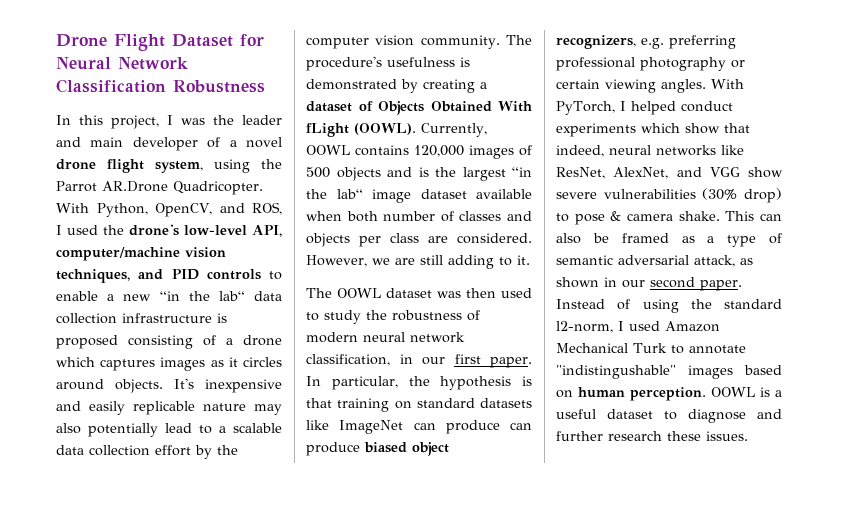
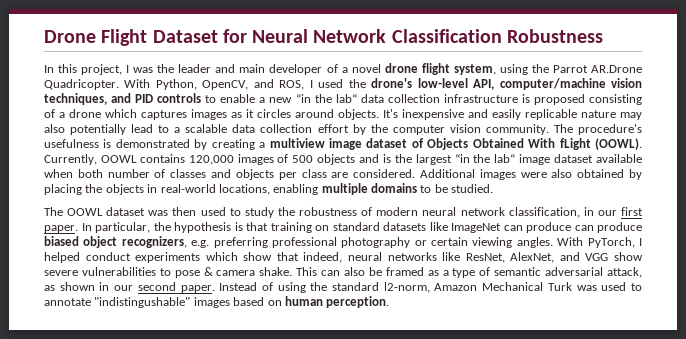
- The procedure's usefulness is demonstrated by creating a dataset of Objects Obtained With fLight (OOWL).
+ The procedure's usefulness is demonstrated by creating a multiview image dataset of Objects Obtained With fLight (OOWL).
- However, we are still adding to it.
+ Additional images were also obtained by placing the objects in real-world locations, enabling multiple domains to be studied.
- With PyTorch, I helped conduct experiments which show that indeed, neural networks like ResNet, AlexNet, and VGG show severe vulnerabilities (30% drop) to pose & camera shake.
+ With PyTorch, I helped conduct experiments which show that indeed, neural networks like ResNet, AlexNet, and VGG show severe vulnerabilities to pose & camera shake.
- Instead of using the standard l2-norm, I used Amazon Mechanical Turk to annotate "indistingushable" images based on human perception. OOWL is a useful dataset to diagnose and further research these issues.
+ Instead of using the standard l2-norm, Amazon Mechanical Turk was used to annotate "indistingushable" images based on human perception.

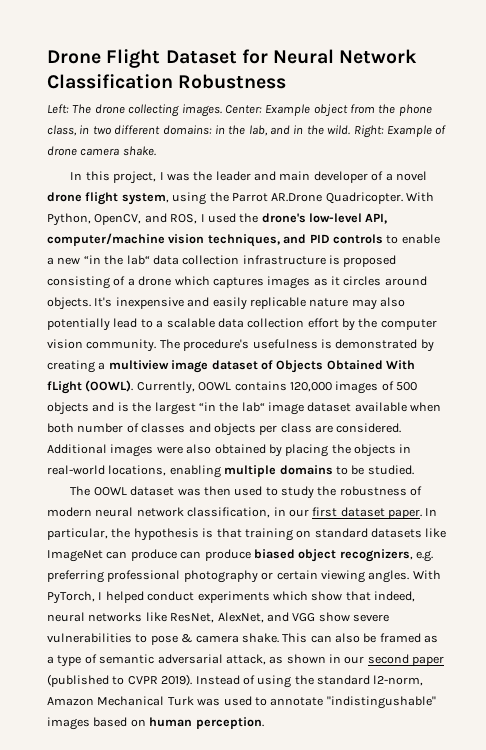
+ Left: The drone collecting images. Center: Example object from the phone class, in two different domains: in the lab, and in the wild. Right: Example of drone camera shake.
- The OOWL dataset was then used to study the robustness of modern neural network classification, in our first paper.
+ The OOWL dataset was then used to study the robustness of modern neural network classification, in our first dataset paper.
- This can also be framed as a type of semantic adversarial attack, as shown in our second paper.
+ This can also be framed as a type of semantic adversarial attack, as shown in our second paper (published to CVPR 2019).

